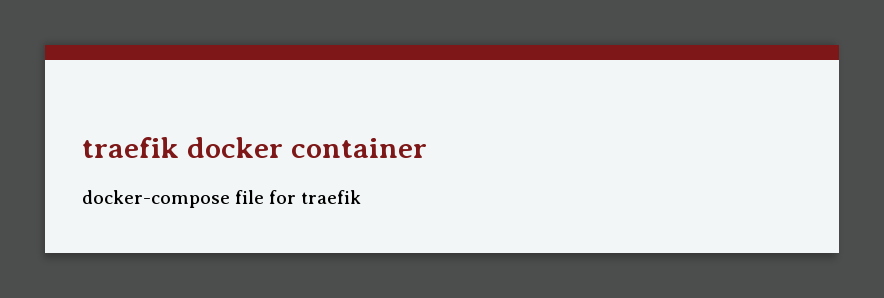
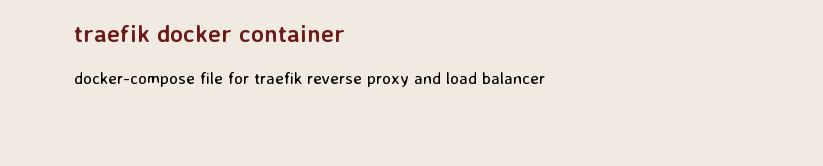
- docker-compose file for traefik
+ docker-compose file for traefik reverse proxy and load balancer

